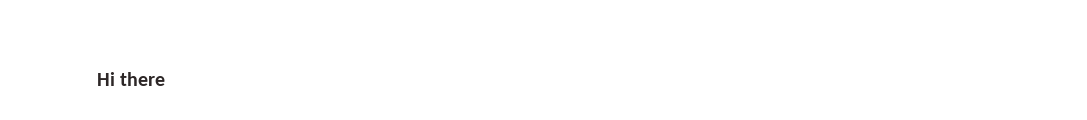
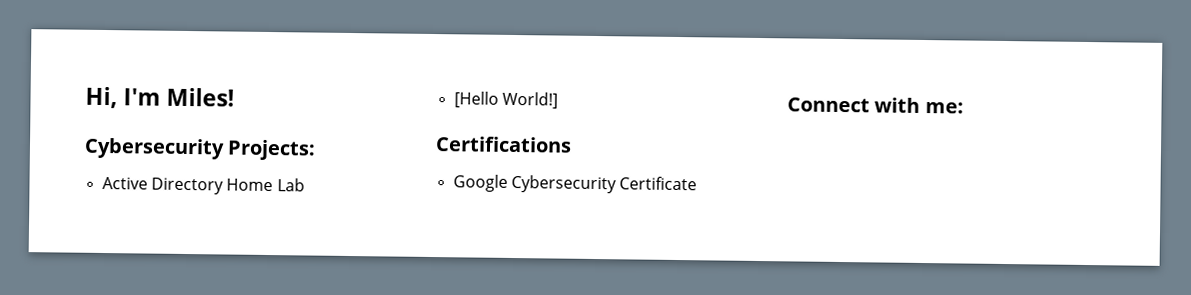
- Hi there
+ Hi, I'm Miles!
+ Cybersecurity Projects:
+ Active Directory Home Lab
+ [Hello World!]
+ Certifications
+ Google Cybersecurity Certificate
+ Connect with me:

